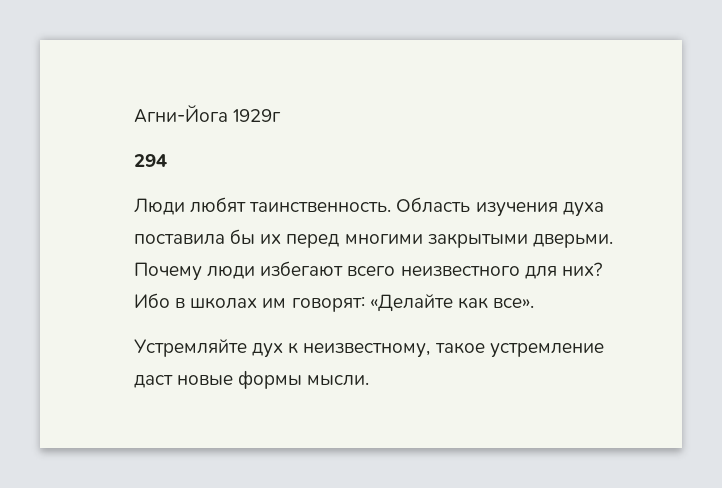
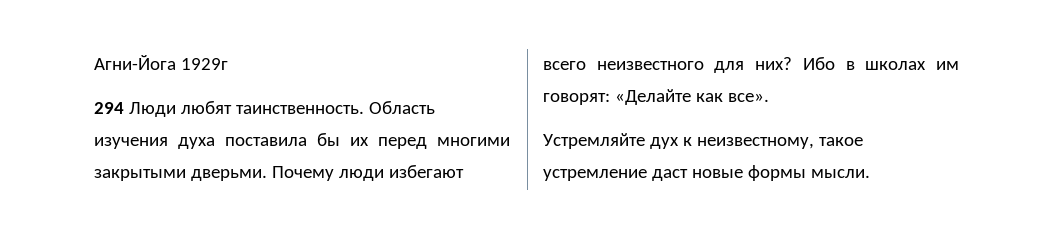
- 294
- Люди любят таинственность.
+ 294 Люди любят таинственность.

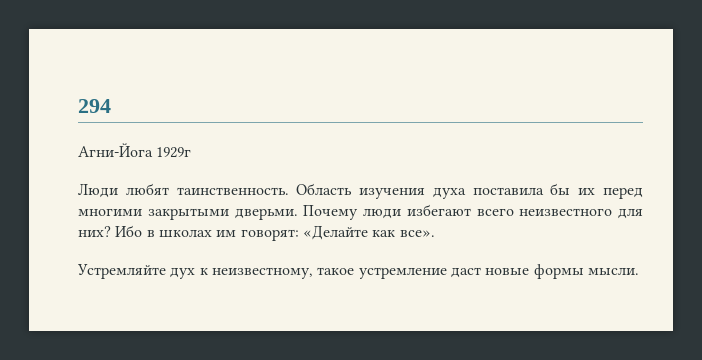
+ 294
- 294 Люди любят таинственность.
+ Люди любят таинственность.

